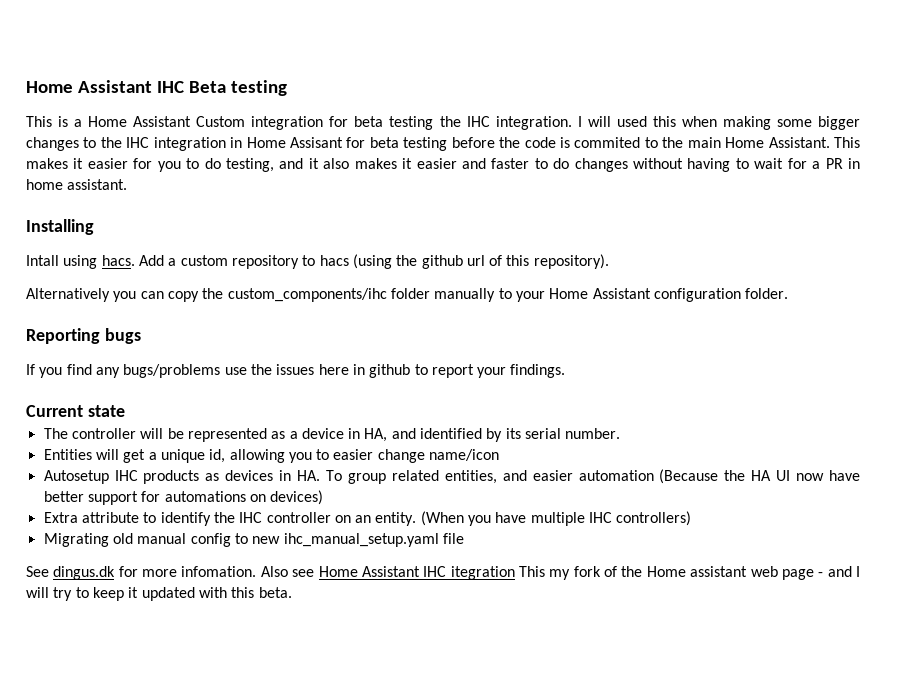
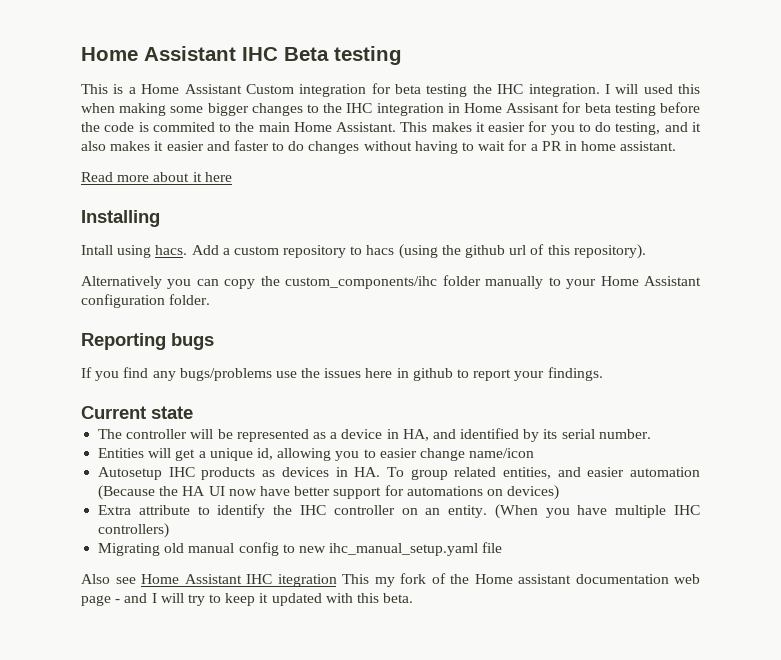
+ Read more about it here
- See dingus.dk for more infomation. Also see Home Assistant IHC itegration This my fork of the Home assistant web page - and I will try to keep it updated with this beta.
+ Also see Home Assistant IHC itegration This my fork of the Home assistant documentation web page - and I will try to keep it updated with this beta.

